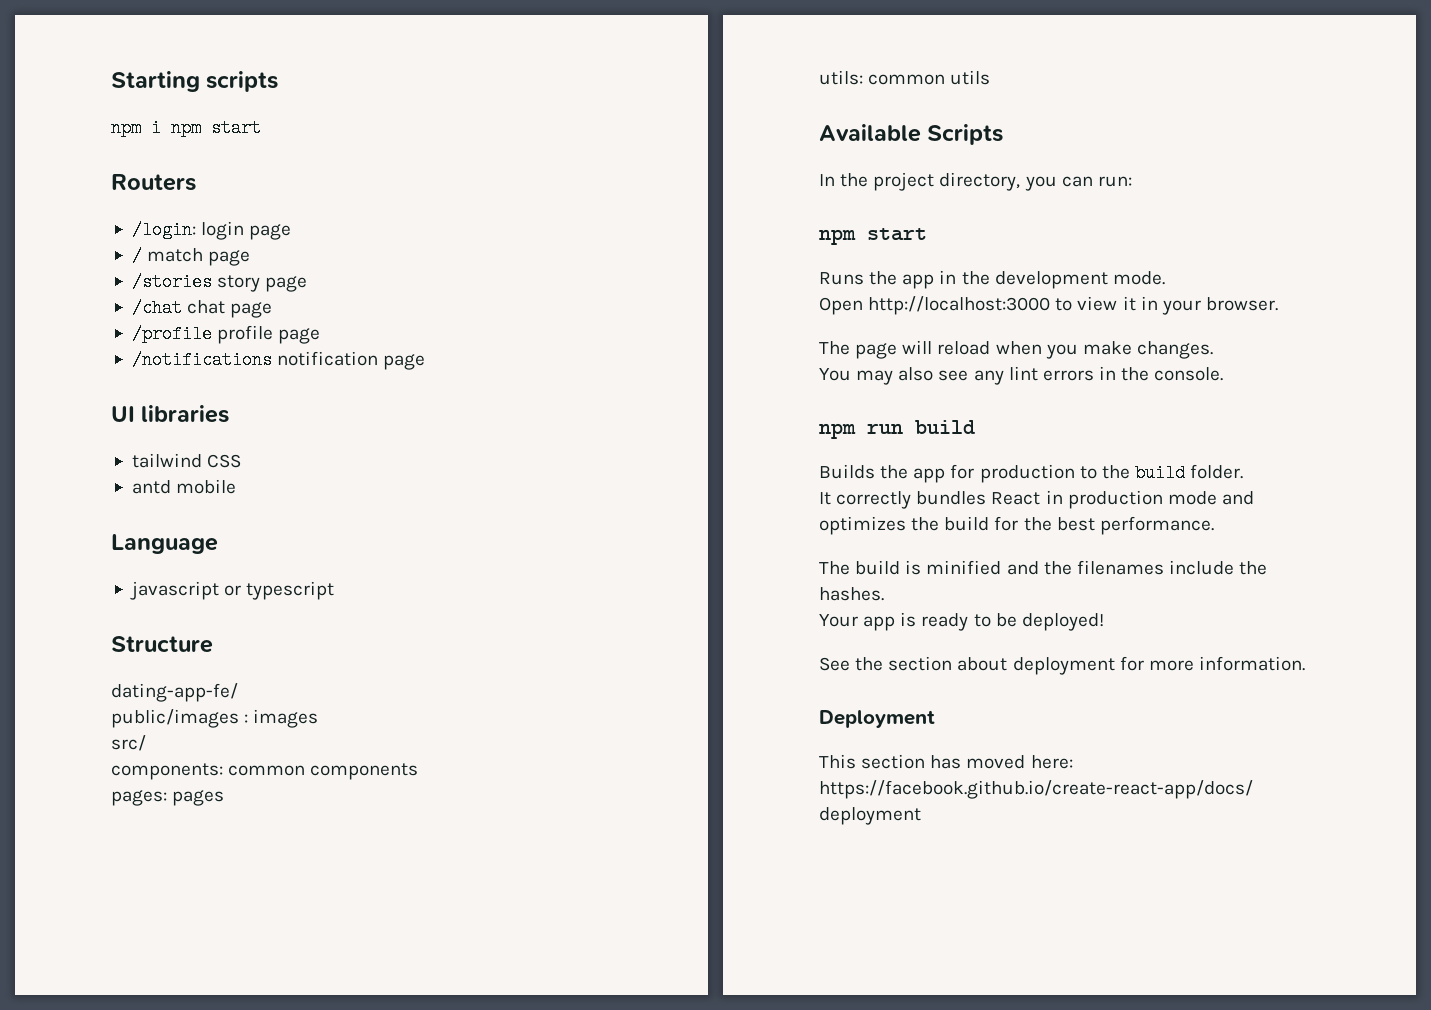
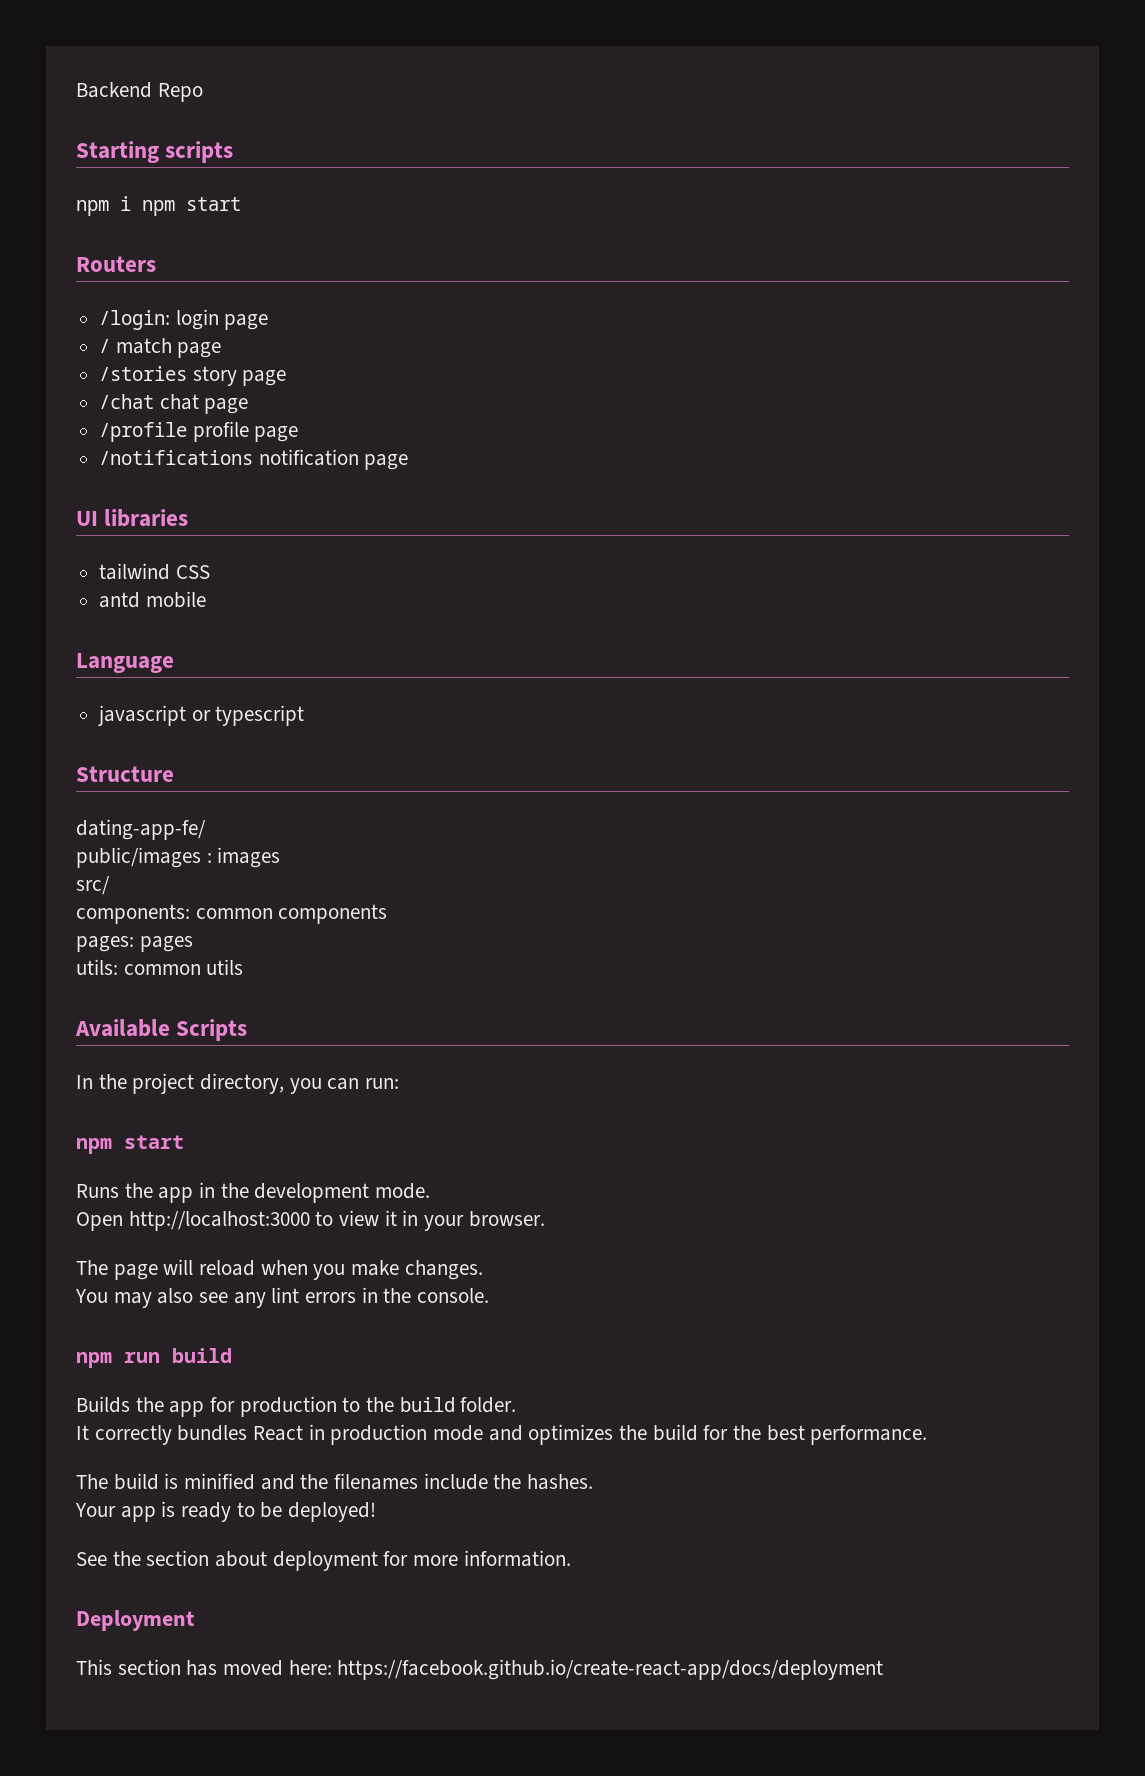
+ Backend Repo

